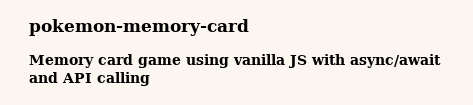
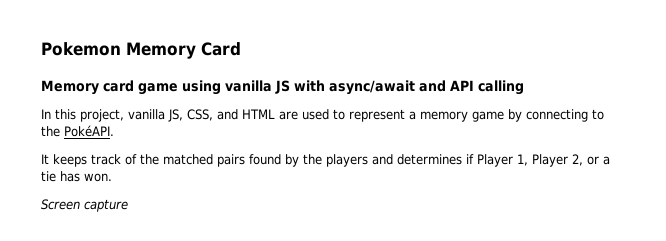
- pokemon-memory-card
+ Pokemon Memory Card
+ In this project, vanilla JS, CSS, and HTML are used to represent a memory game by connecting to the PokéAPI.
+ It keeps track of the matched pairs found by the players and determines if Player 1, Player 2, or a tie has won.
+ Screen capture

